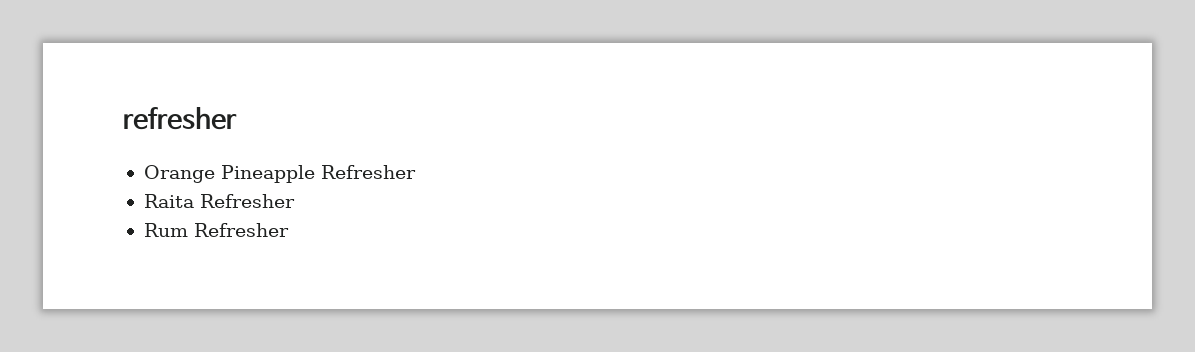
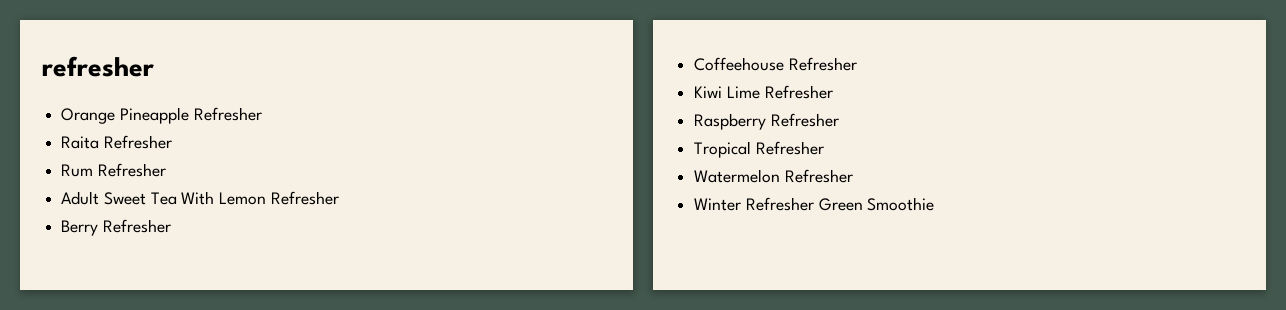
+ Adult Sweet Tea With Lemon Refresher
+ Berry Refresher
+ Coffeehouse Refresher
+ Kiwi Lime Refresher
+ Raspberry Refresher
+ Tropical Refresher
+ Watermelon Refresher
+ Winter Refresher Green Smoothie

